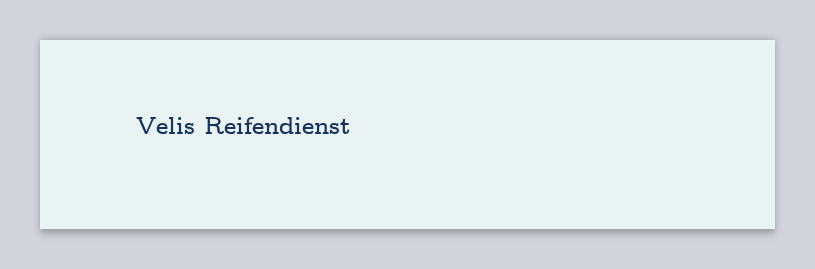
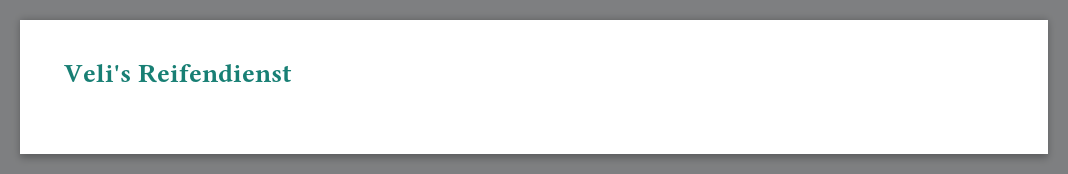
- Velis Reifendienst
+ Veli's Reifendienst

